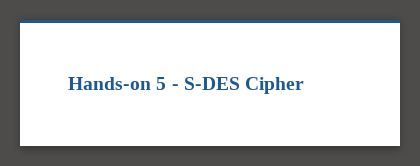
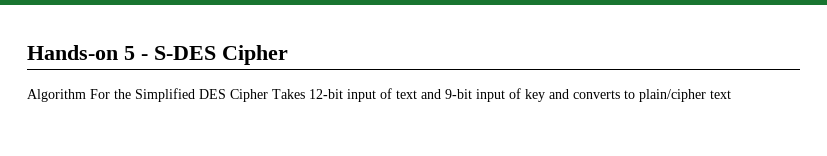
+ Algorithm For the Simplified DES Cipher Takes 12-bit input of text and 9-bit input of key and converts to plain/cipher text

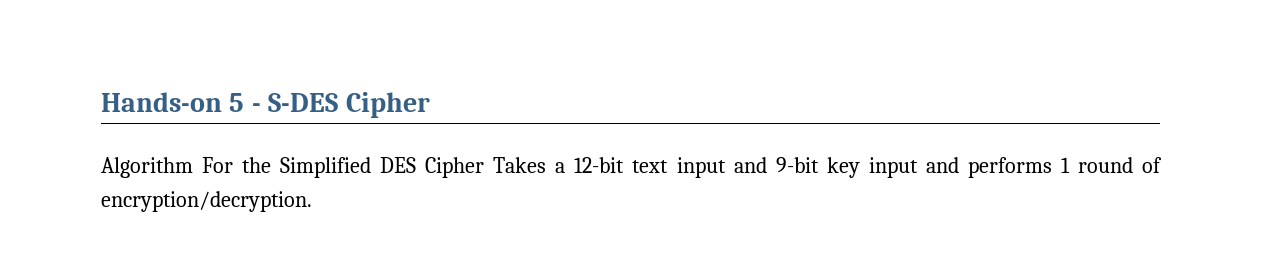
- Algorithm For the Simplified DES Cipher Takes 12-bit input of text and 9-bit input of key and converts to plain/cipher text
+ Algorithm For the Simplified DES Cipher Takes a 12-bit text input and 9-bit key input and performs 1 round of encryption/decryption.

